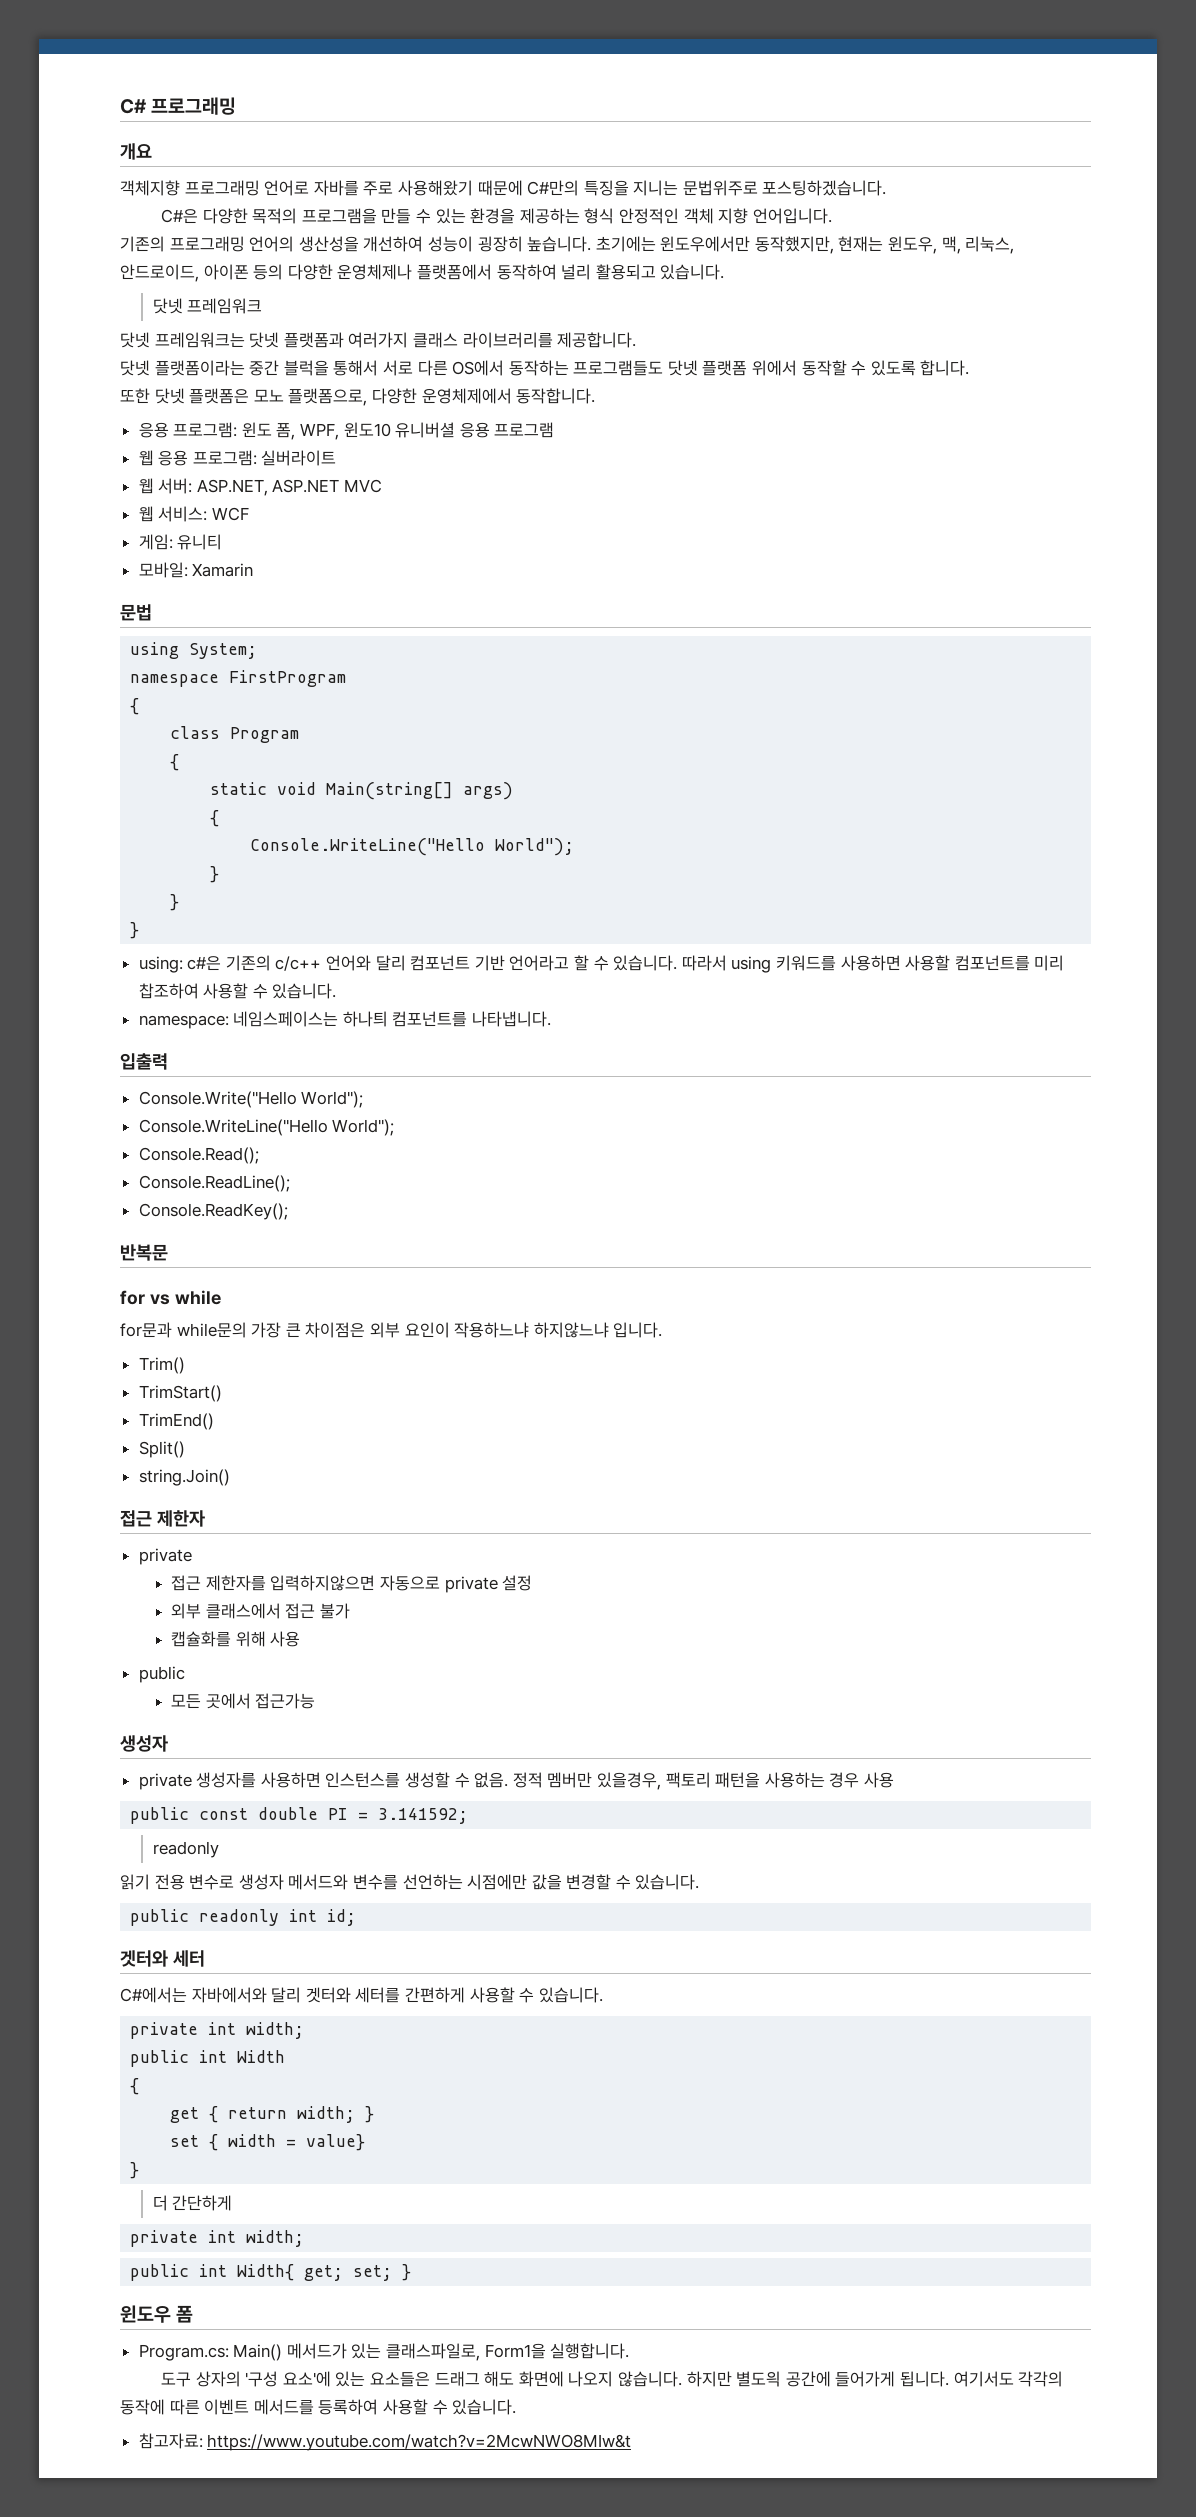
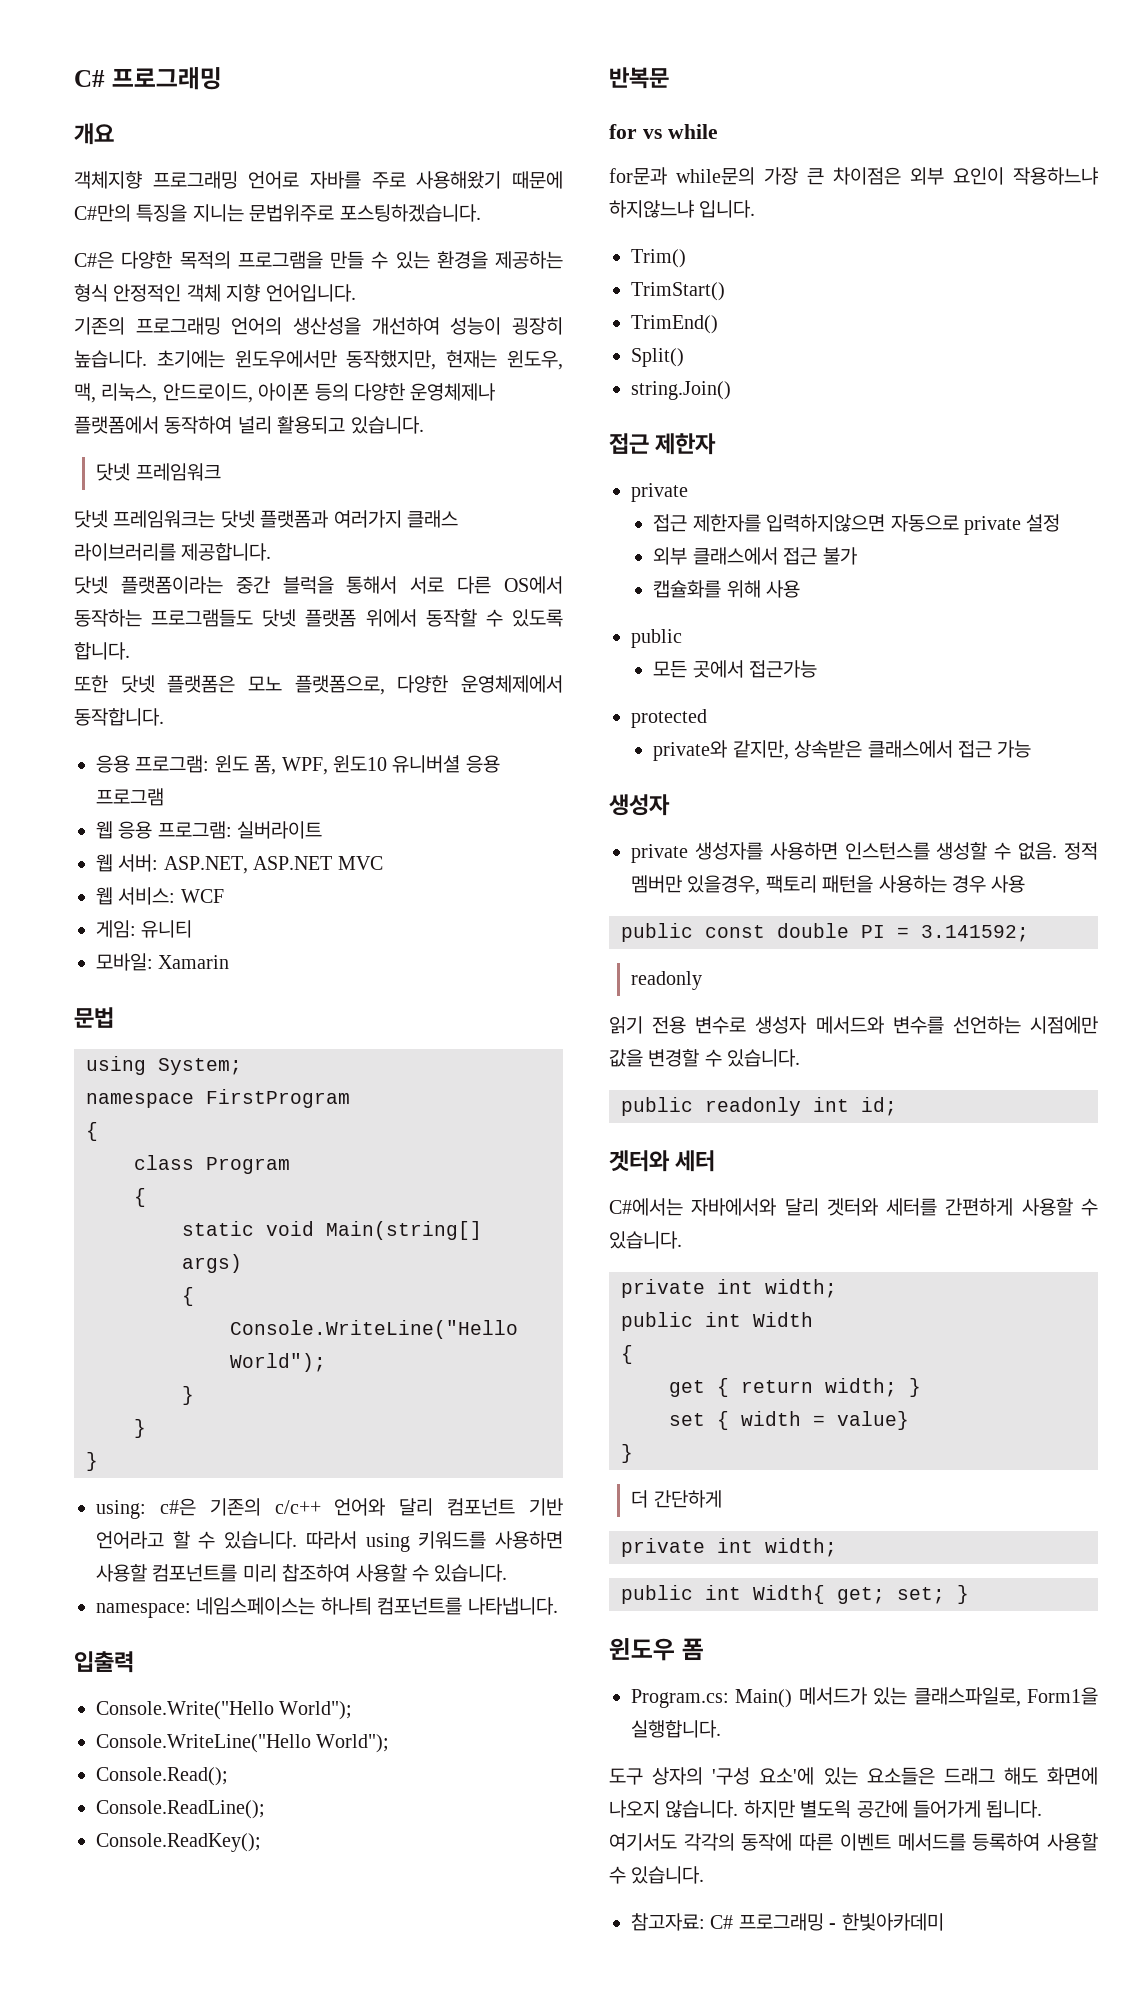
+ protected
+ private와 같지만, 상속받은 클래스에서 접근 가능
- 참고자료: https://www.youtube.com/watch?v=2McwNWO8MIw&t
+ 참고자료: C# 프로그래밍 - 한빛아카데미

